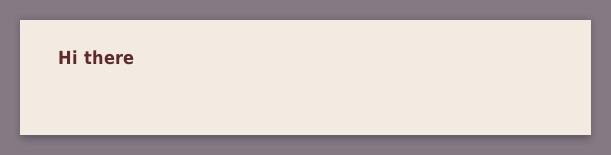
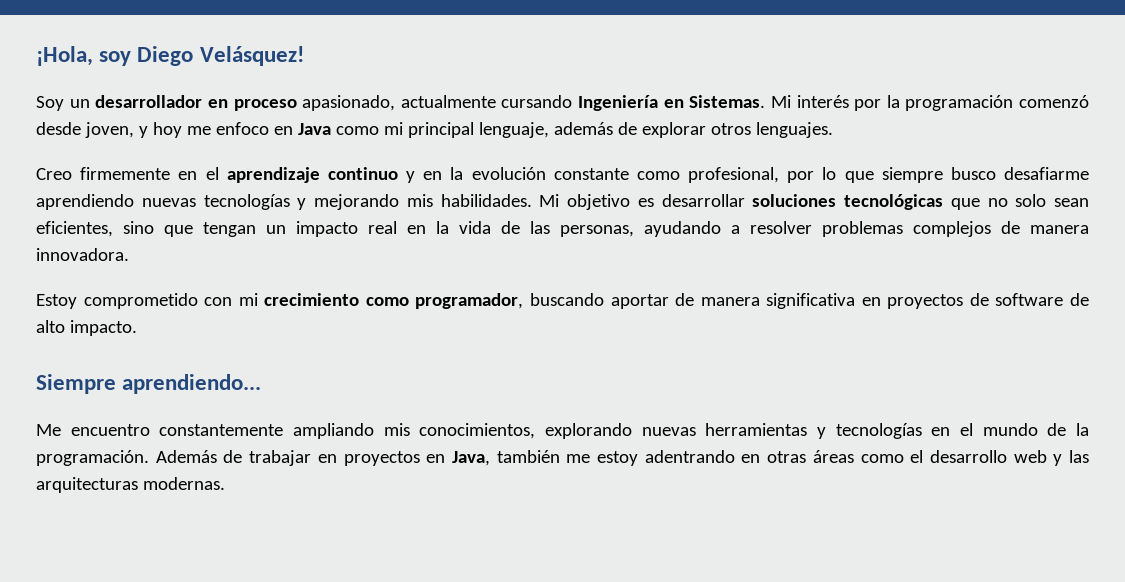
- Hi there
+ ¡Hola, soy Diego Velásquez!
+ Soy un desarrollador en proceso apasionado, actualmente cursando Ingeniería en Sistemas. Mi interés por la programación comenzó desde joven, y hoy me enfoco en Java como mi principal lenguaje, además de explorar otros lenguajes.
+ Creo firmemente en el aprendizaje continuo y en la evolución constante como profesional, por lo que siempre busco desafiarme aprendiendo nuevas tecnologías y mejorando mis habilidades. Mi objetivo es desarrollar soluciones tecnológicas que no solo sean eficientes, sino que tengan un impacto real en la vida de las personas, ayudando a resolver problemas complejos de manera innovadora.
+ Estoy comprometido con mi crecimiento como programador, buscando aportar de manera significativa en proyectos de software de alto impacto.
+ Siempre aprendiendo...
+ Me encuentro constantemente ampliando mis conocimientos, explorando nuevas herramientas y tecnologías en el mundo de la programación. Además de trabajar en proyectos en Java, también me estoy adentrando en otras áreas como el desarrollo web y las arquitecturas modernas.

